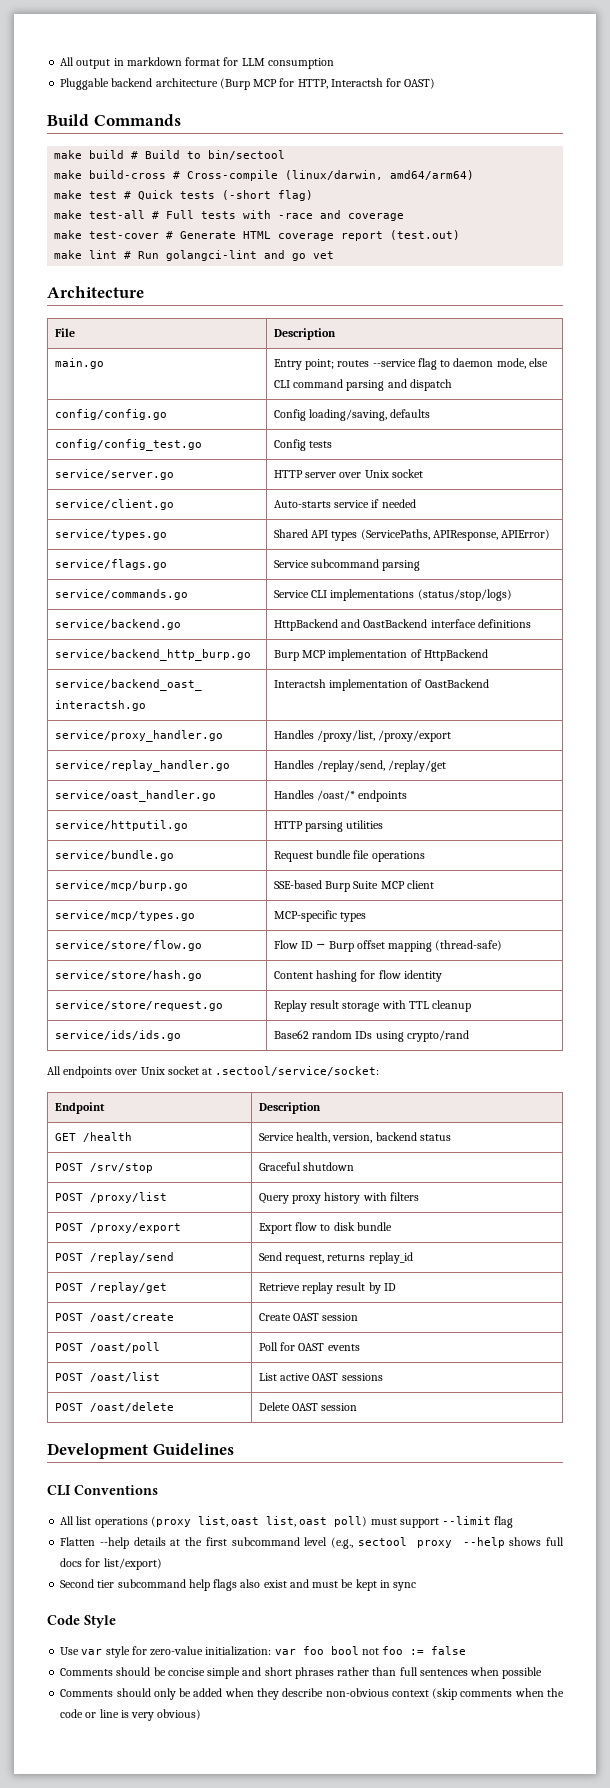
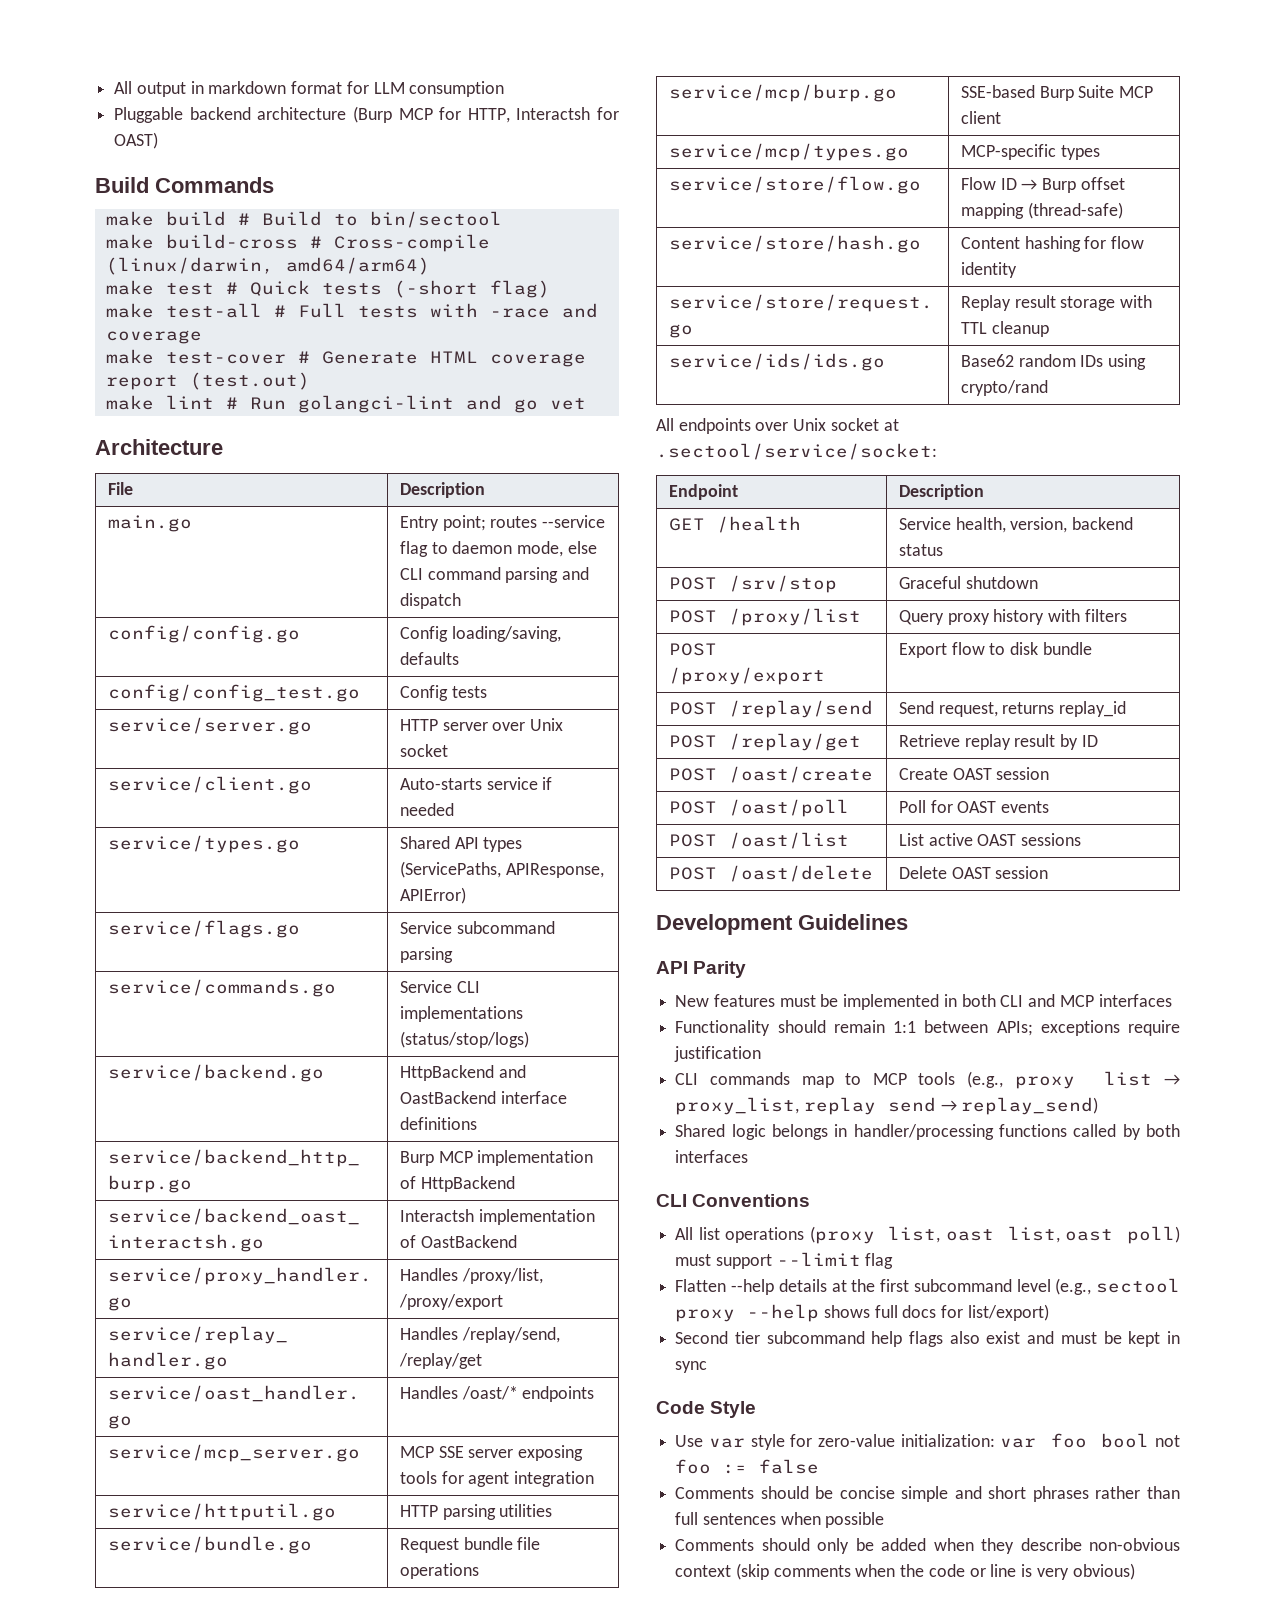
+ service/mcp_server.go | MCP SSE server exposing tools for agent integration
+ API Parity
+ New features must be implemented in both CLI and MCP interfaces
+ Functionality should remain 1:1 between APIs; exceptions require justification
+ CLI commands map to MCP tools (e.g., proxy list → proxy_list, replay send → replay_send)
+ Shared logic belongs in handler/processing functions called by both interfaces

